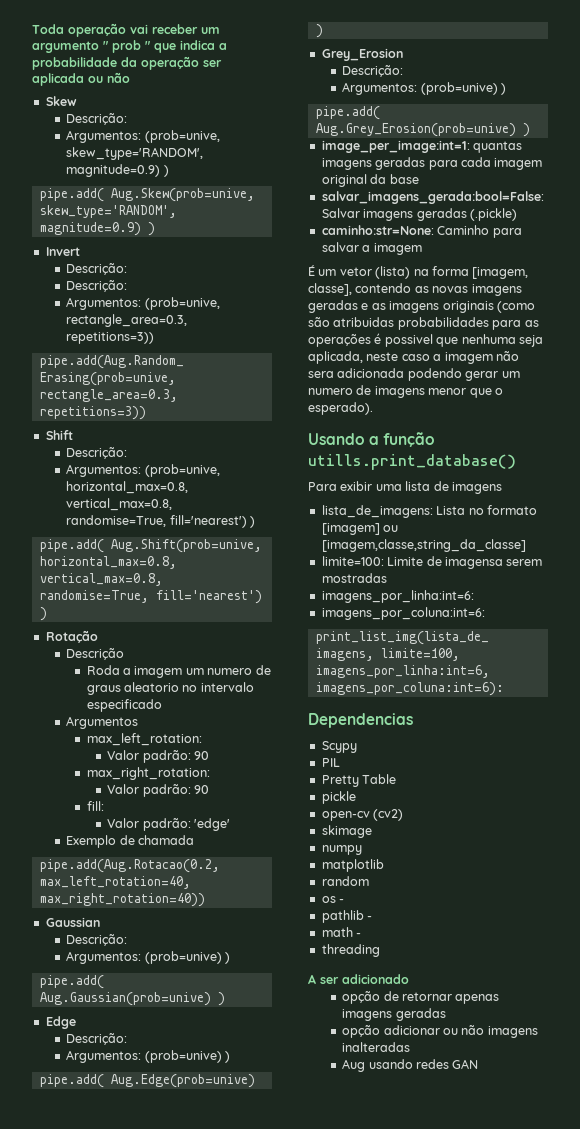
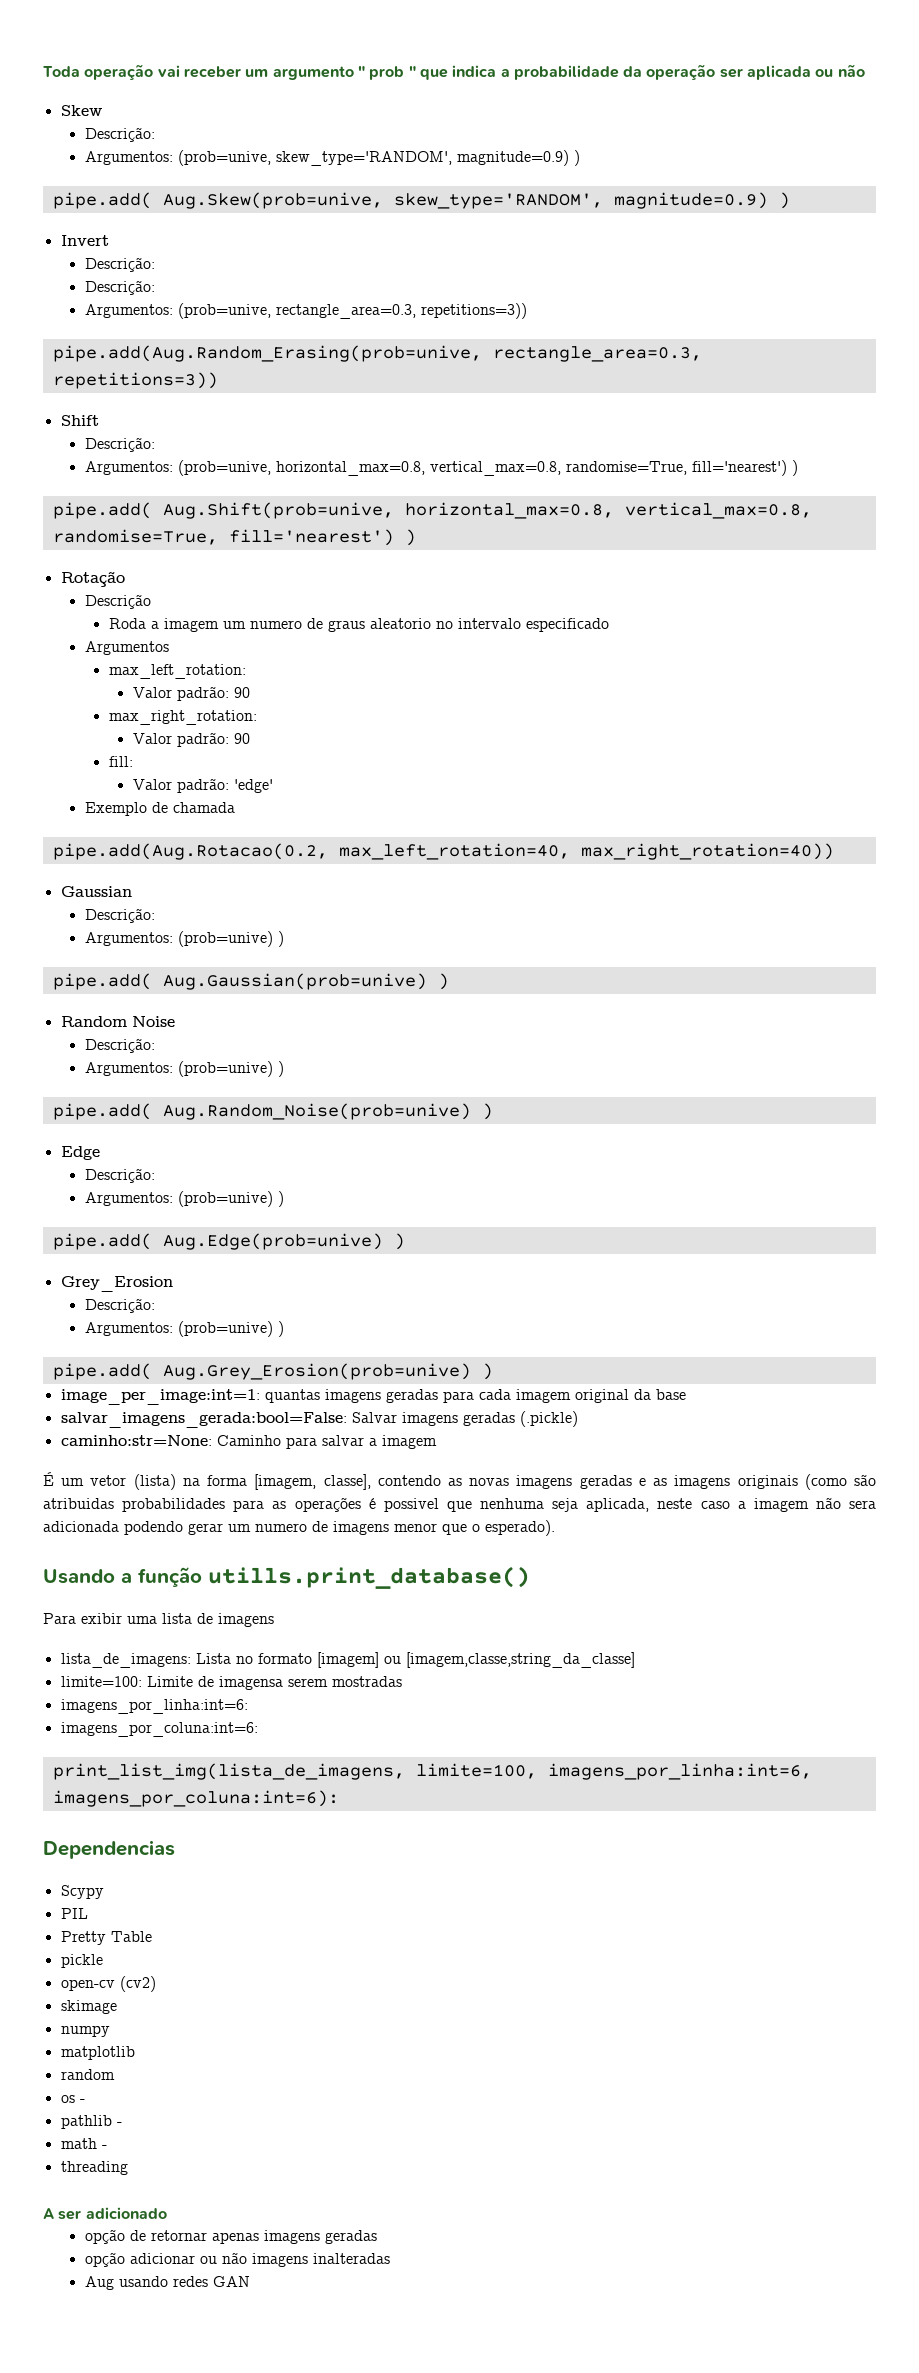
+ Random Noise
+ Descrição:
+ Argumentos: (prob=unive) )
+ pipe.add( Aug.Random_Noise(prob=unive) )

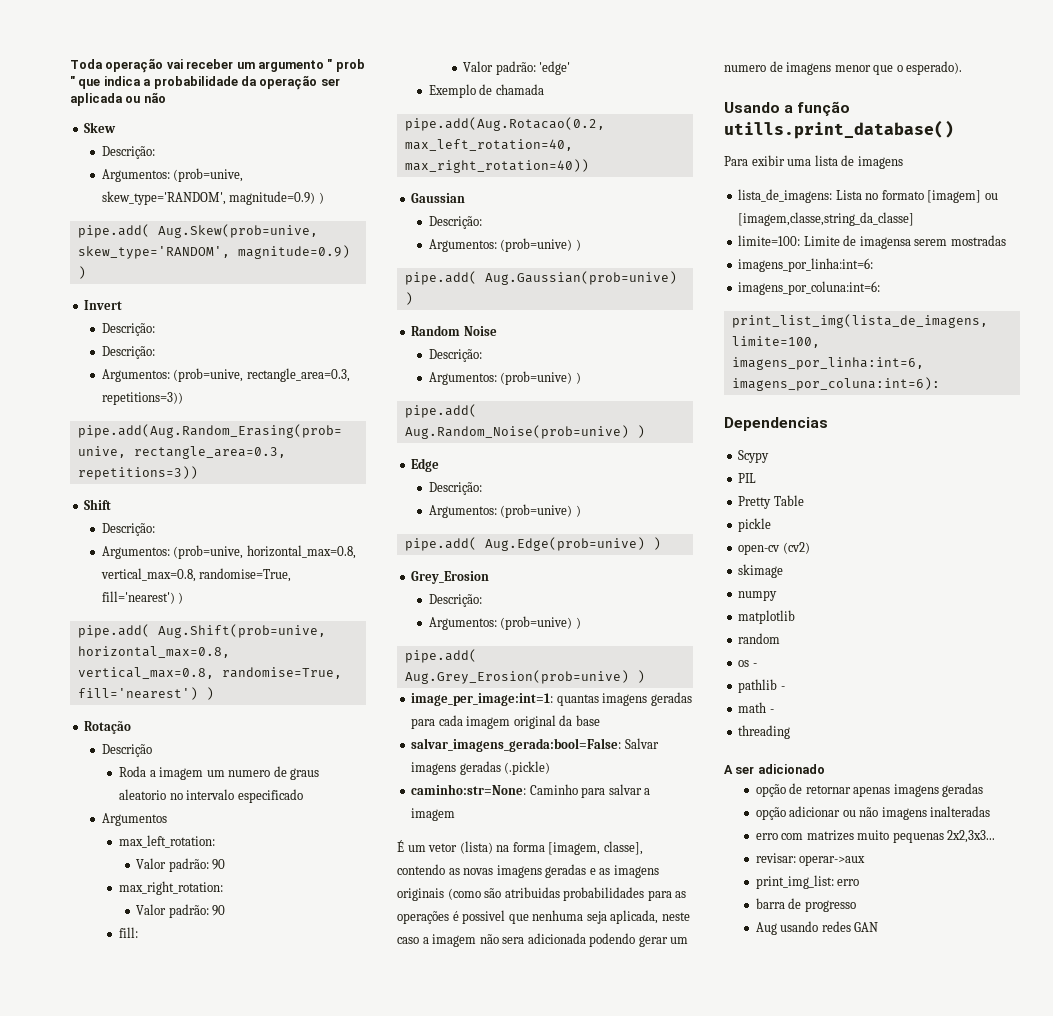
+ erro com matrizes muito pequenas 2x2,3x3...
+ revisar: operar->aux
+ print_img_list: erro
+ barra de progresso

